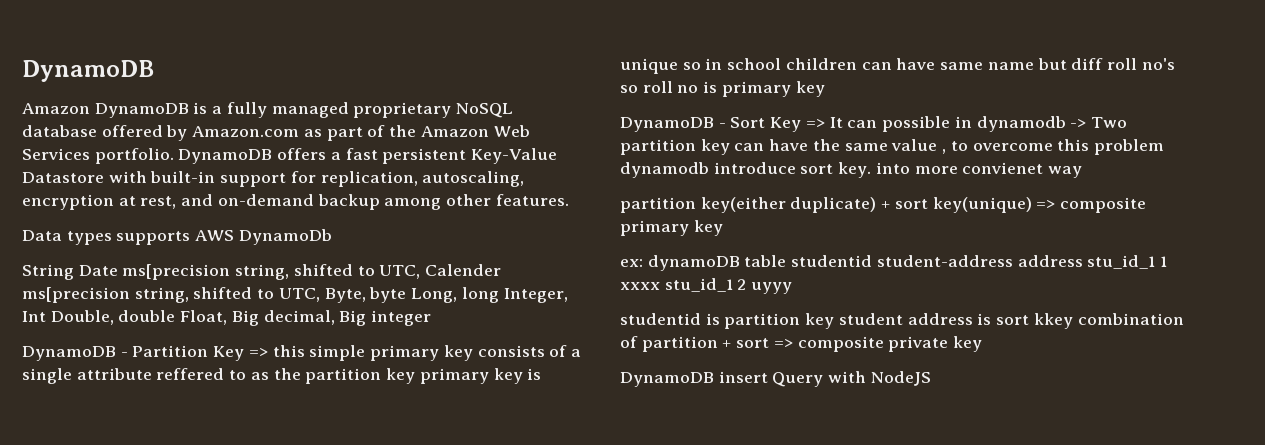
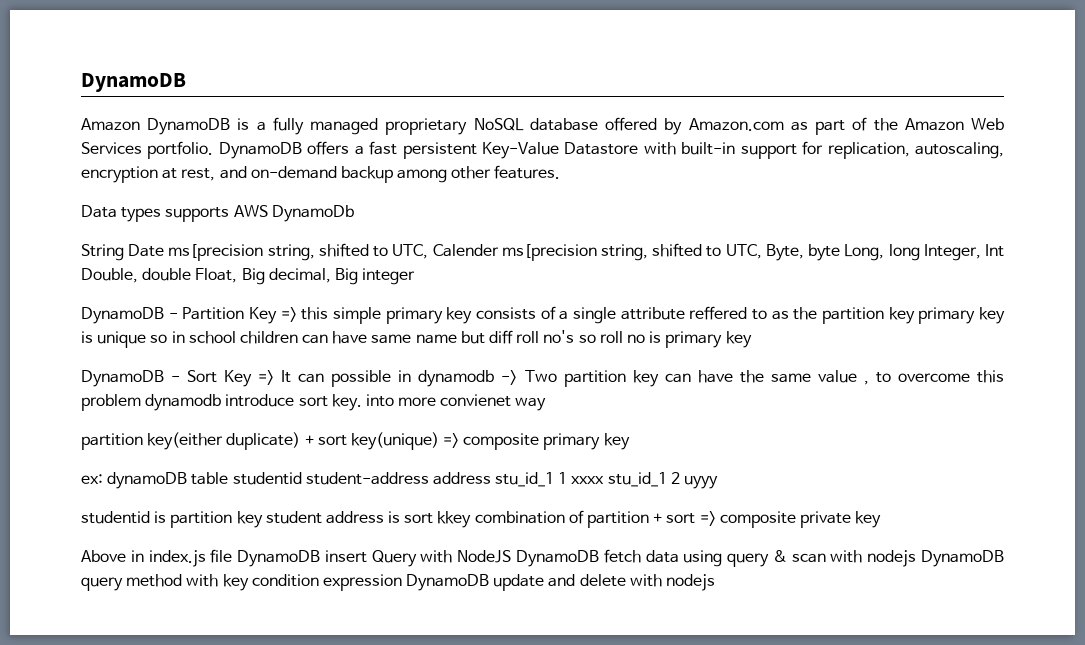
- DynamoDB insert Query with NodeJS
+ Above in index.js file DynamoDB insert Query with NodeJS DynamoDB fetch data using query & scan with nodejs DynamoDB query method with key condition expression DynamoDB update and delete with nodejs

